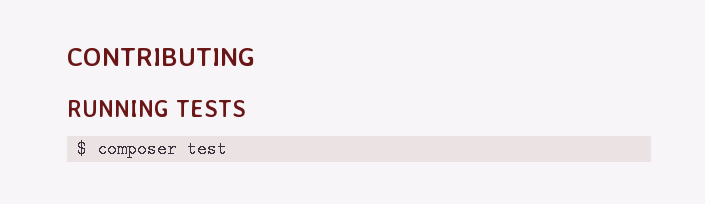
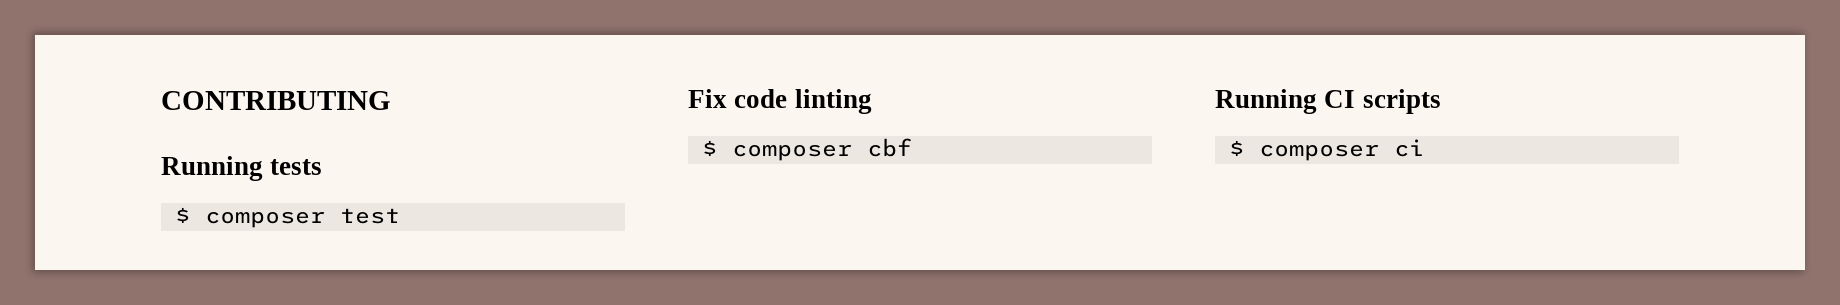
- RUNNING TESTS
+ Running tests
+ Fix code linting
+ $ composer cbf
+ Running CI scripts
+ $ composer ci

